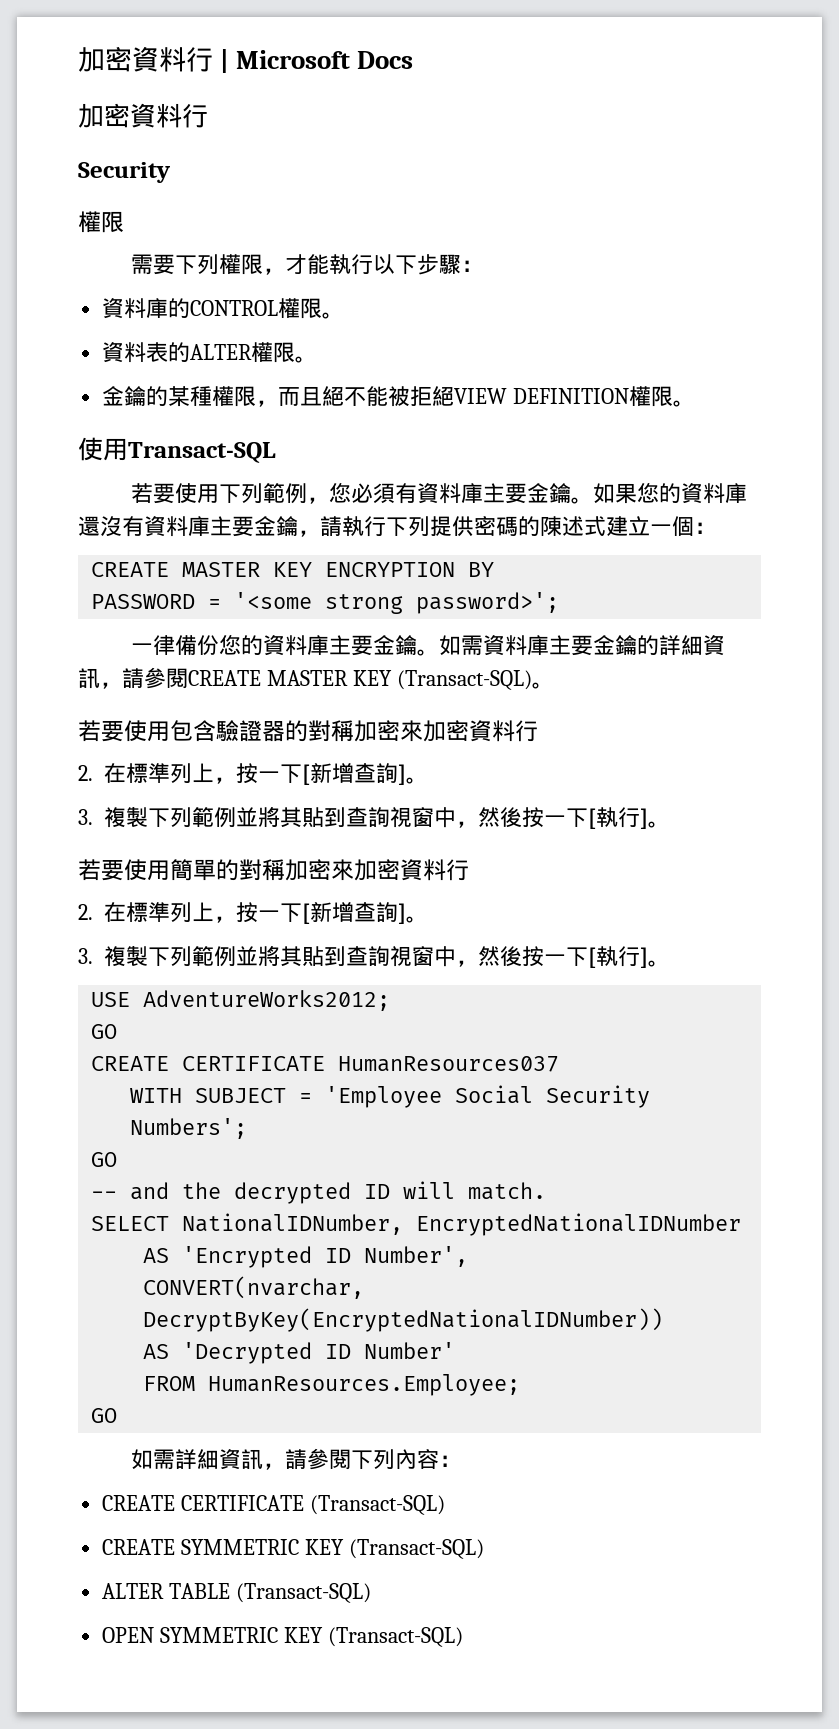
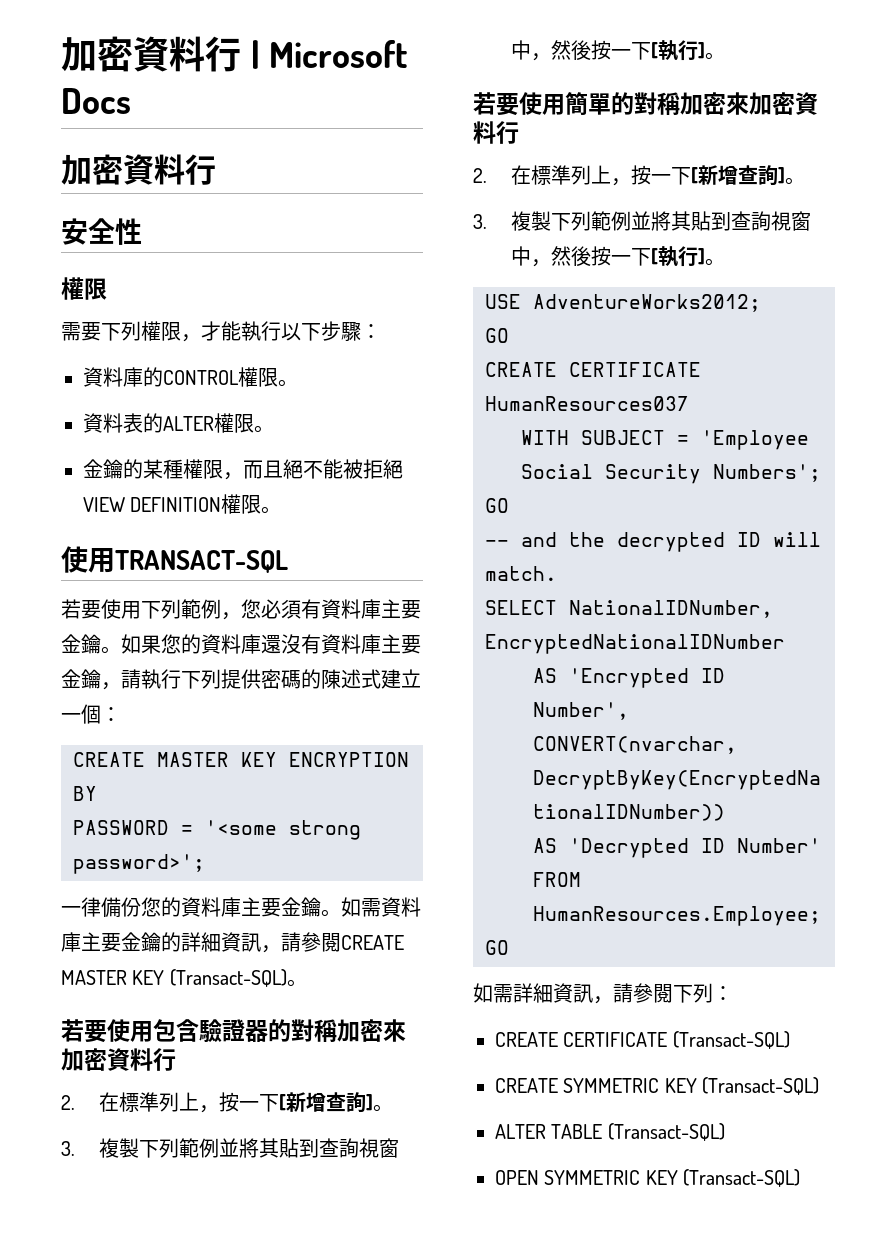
  加密資料行 | Microsoft Docs
  加密資料行
- Security
+ 安全性
- 使用Transact-SQL
+ 使用TRANSACT-SQL
- 如需詳細資訊，請參閱下列內容：
+ 如需詳細資訊，請參閱下列：

